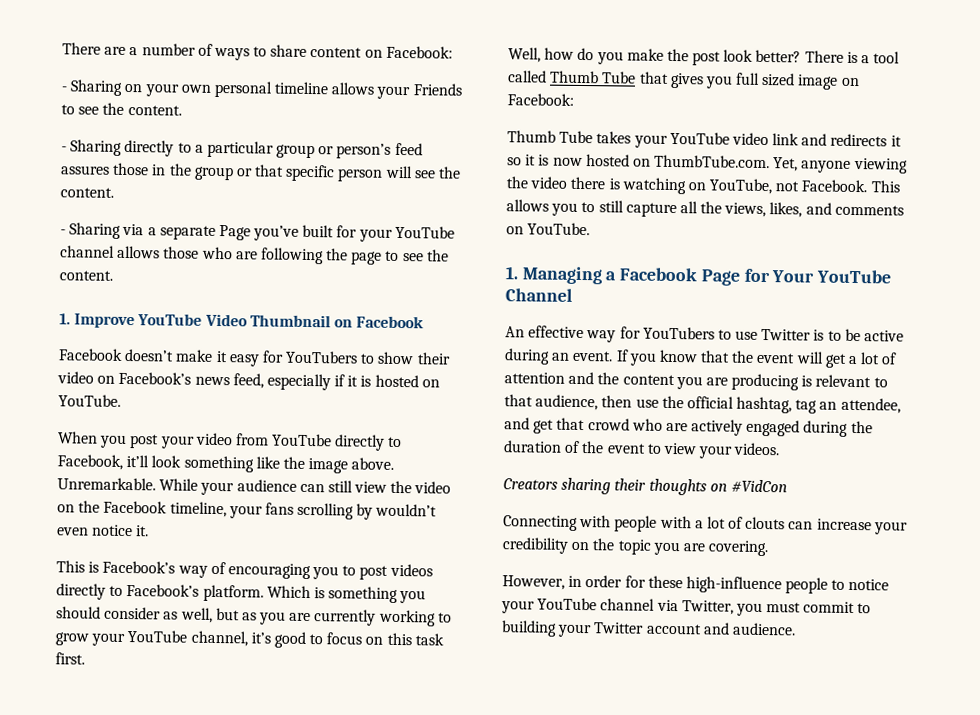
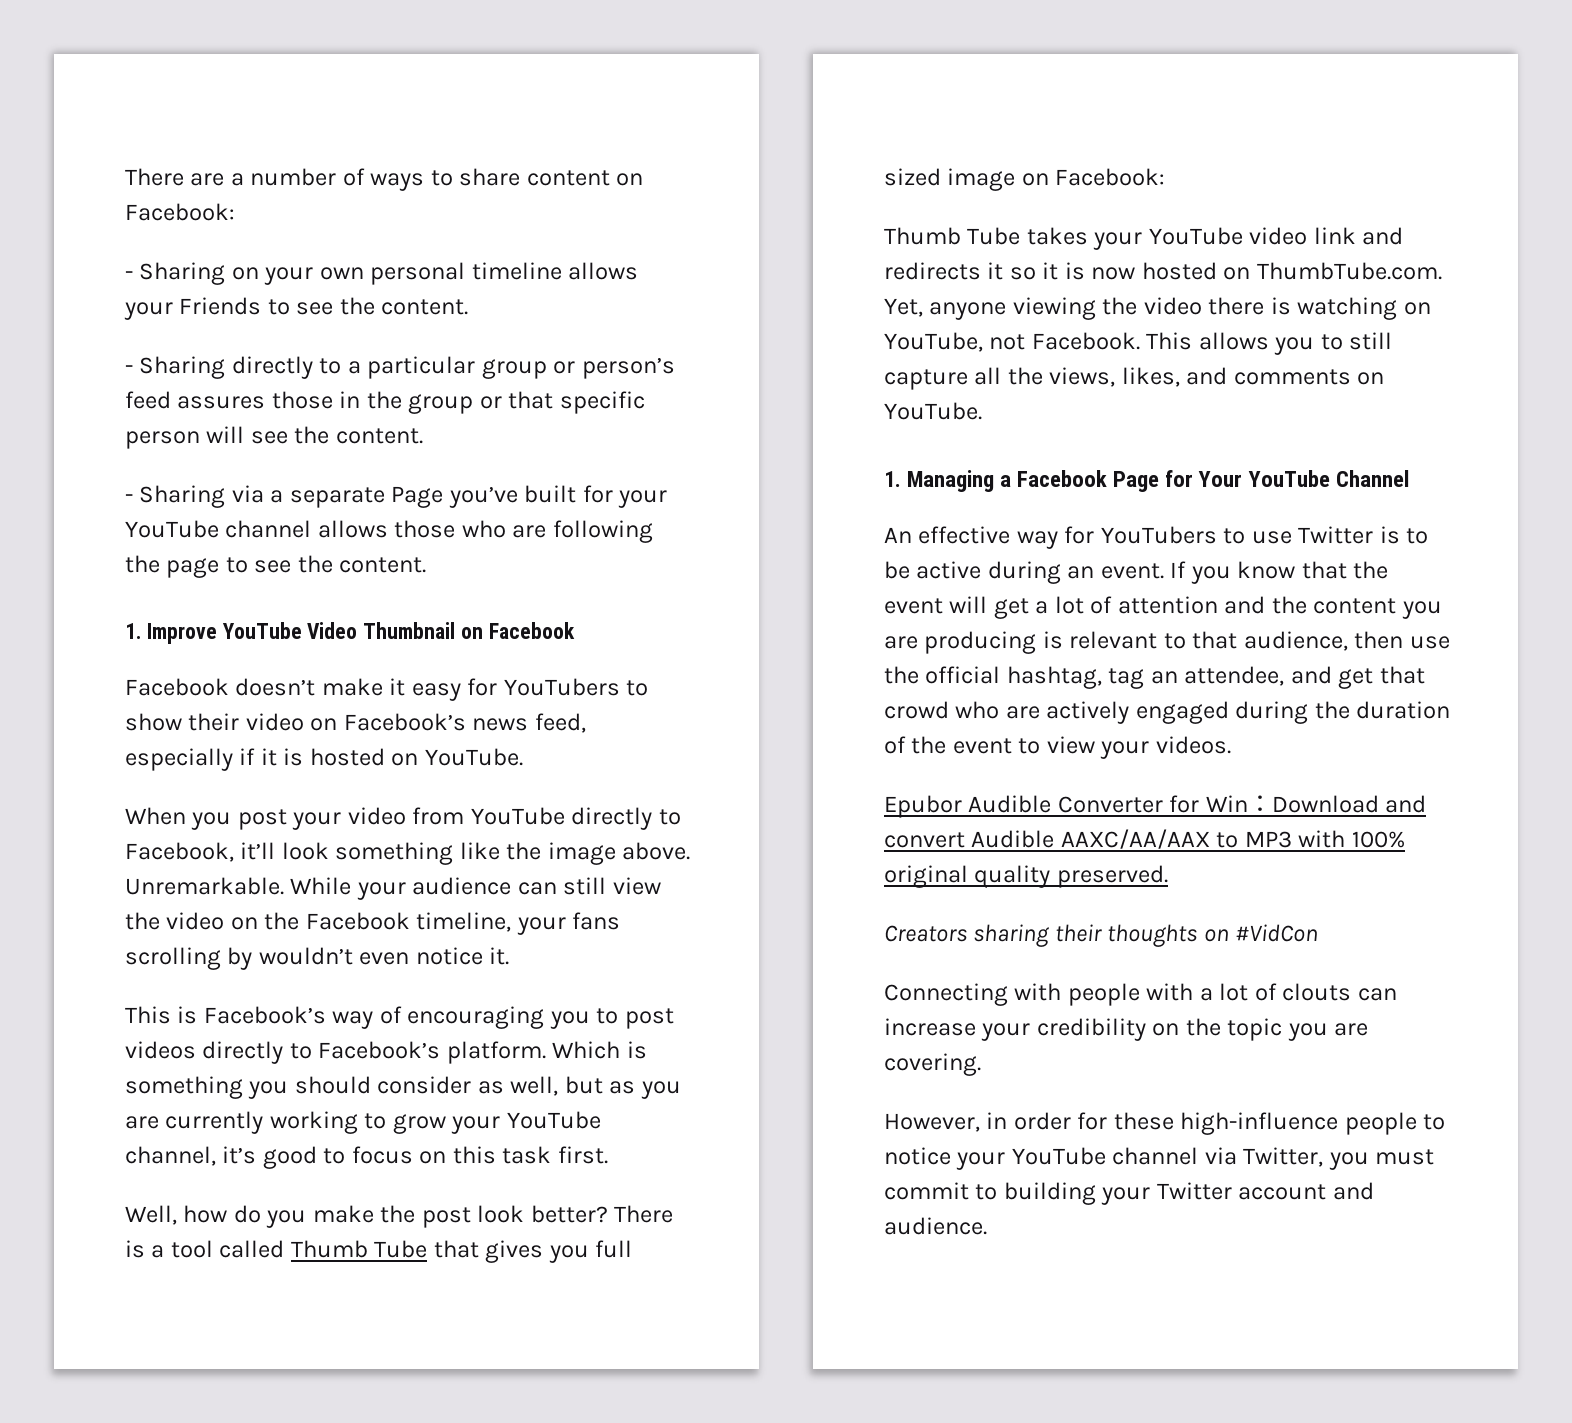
+ Epubor Audible Converter for Win：Download and convert Audible AAXC/AA/AAX to MP3 with 100% original quality preserved.

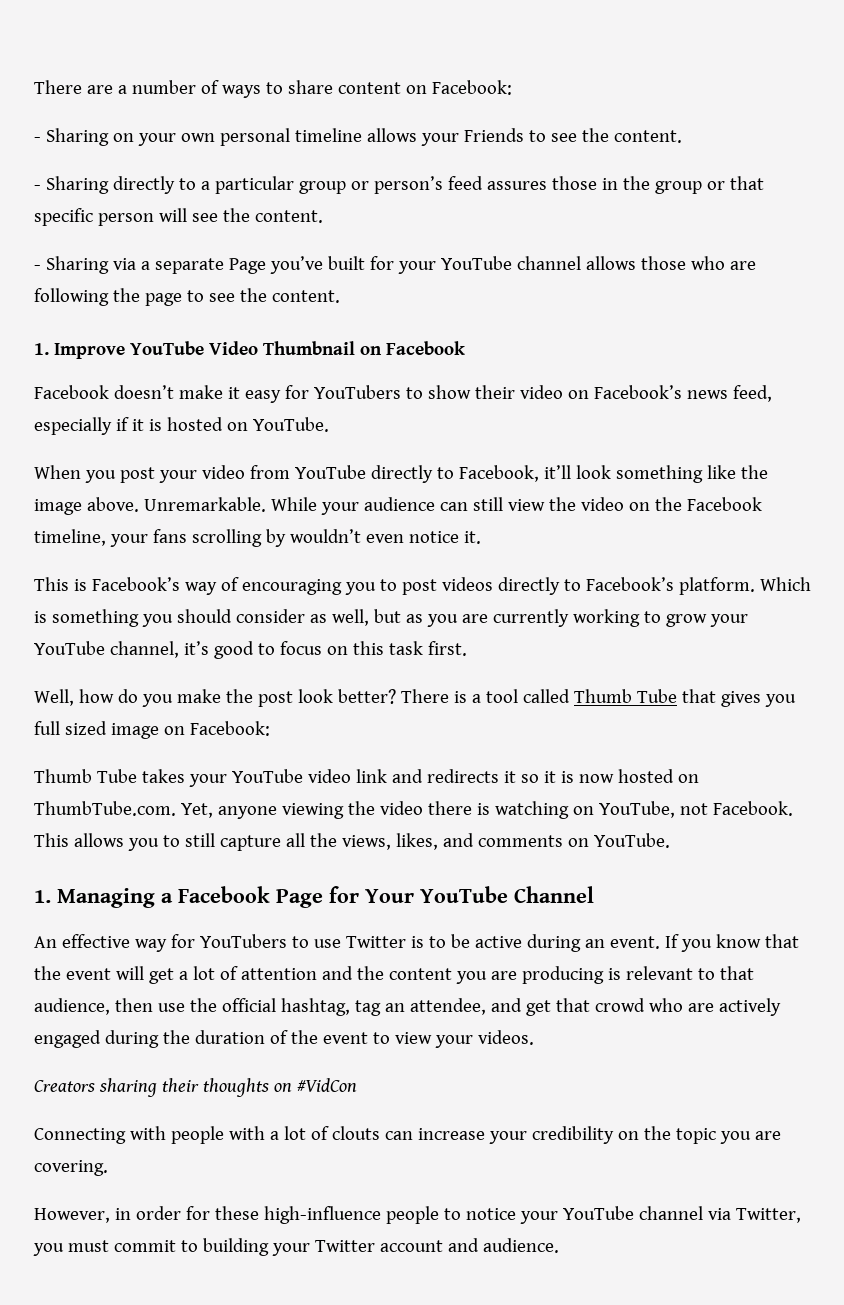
- Epubor Audible Converter for Win：Download and convert Audible AAXC/AA/AAX to MP3 with 100% original quality preserved.

